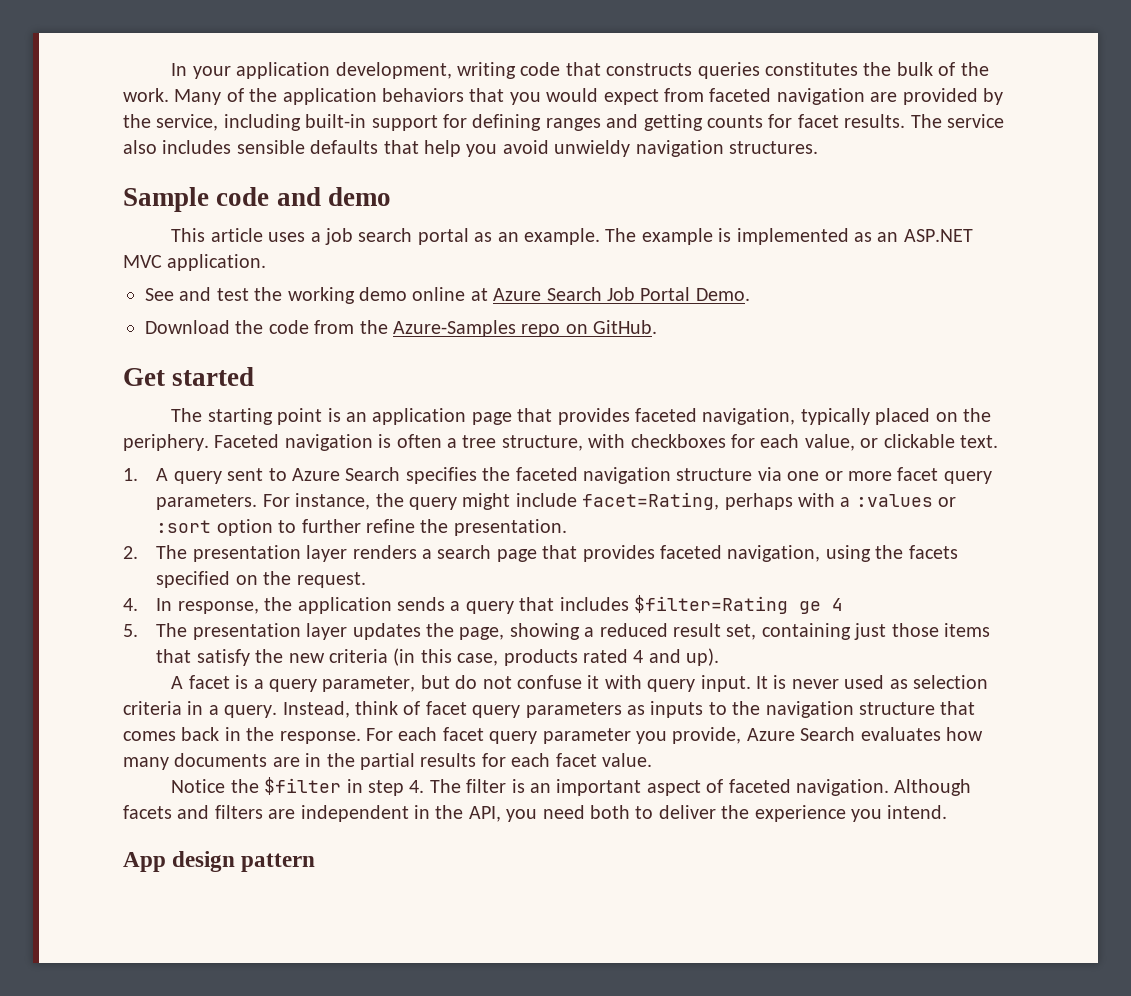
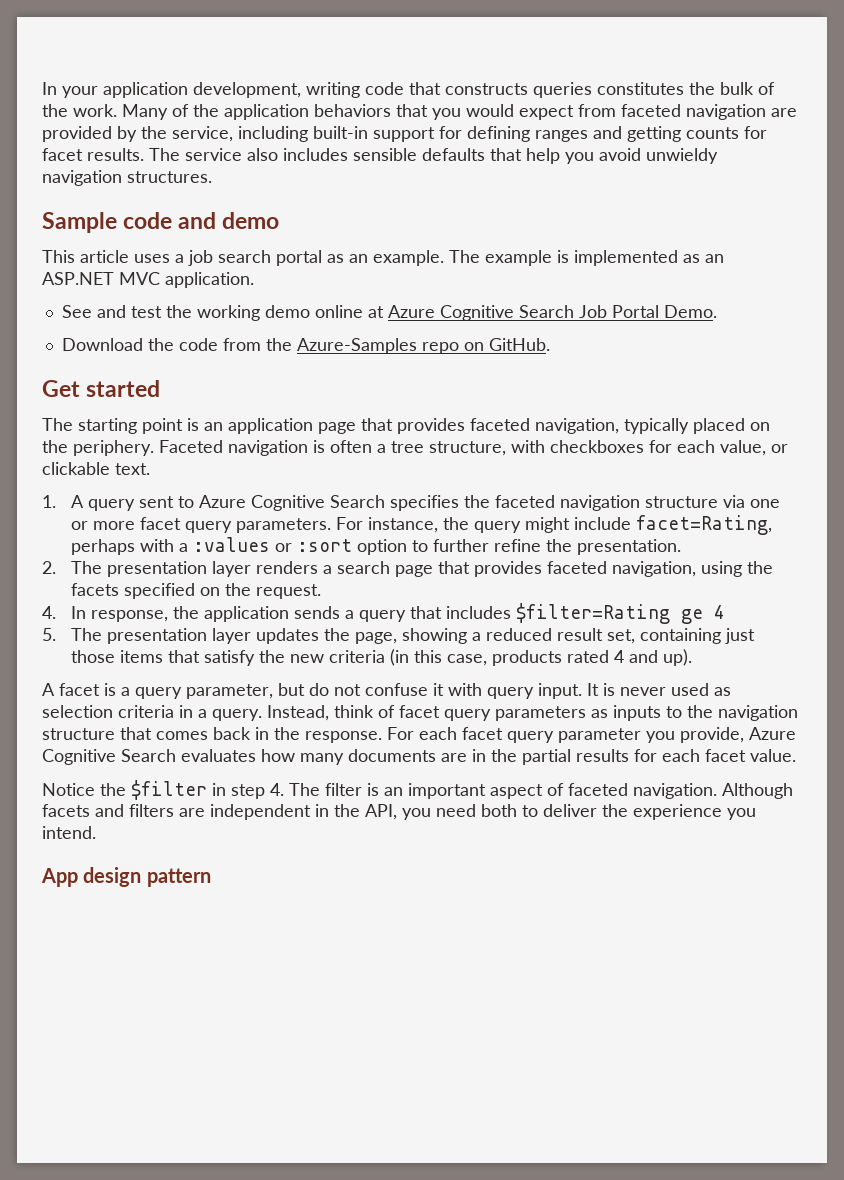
- See and test the working demo online at Azure Search Job Portal Demo.
+ See and test the working demo online at Azure Cognitive Search Job Portal Demo.
- 1. A query sent to Azure Search specifies the faceted navigation structure via one or more facet query parameters.
+ 1. A query sent to Azure Cognitive Search specifies the faceted navigation structure via one or more facet query parameters.
- For each facet query parameter you provide, Azure Search evaluates how many documents are in the partial results for each facet value.
+ For each facet query parameter you provide, Azure Cognitive Search evaluates how many documents are in the partial results for each facet value.

